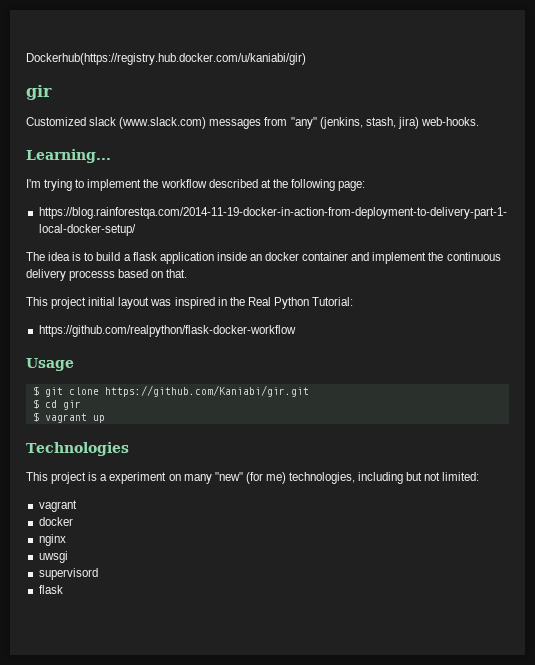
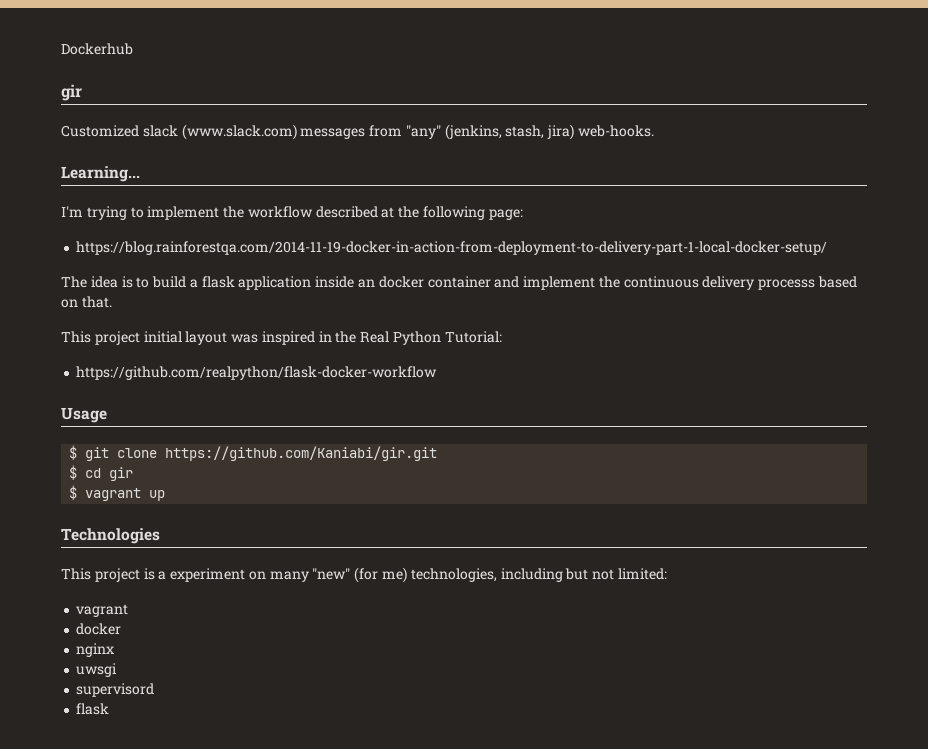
- Dockerhub(https://registry.hub.docker.com/u/kaniabi/gir)
+ Dockerhub

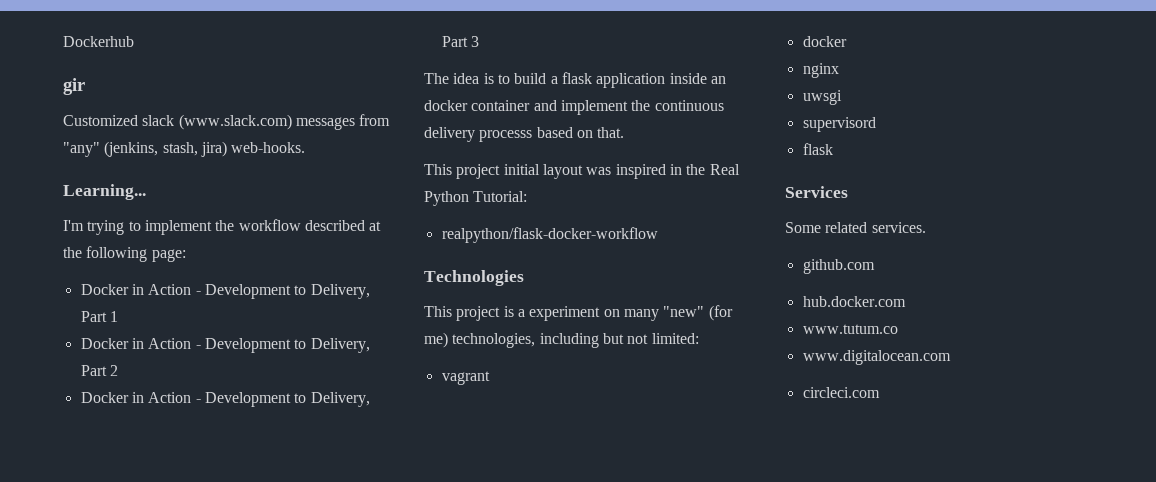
- https://blog.rainforestqa.com/2014-11-19-docker-in-action-from-deployment-to-delivery-part-1-local-docker-setup/
+ Docker in Action - Development to Delivery, Part 1
+ Docker in Action - Development to Delivery, Part 2
+ Docker in Action - Development to Delivery, Part 3
- https://github.com/realpython/flask-docker-workflow
- Usage
- $ git clone https://github.com/Kaniabi/gir.git
- $ cd gir
- $ vagrant up
+ realpython/flask-docker-workflow
+ Services
+ Some related services.
+ github.com
+ hub.docker.com
+ www.tutum.co
+ www.digitalocean.com
+ circleci.com

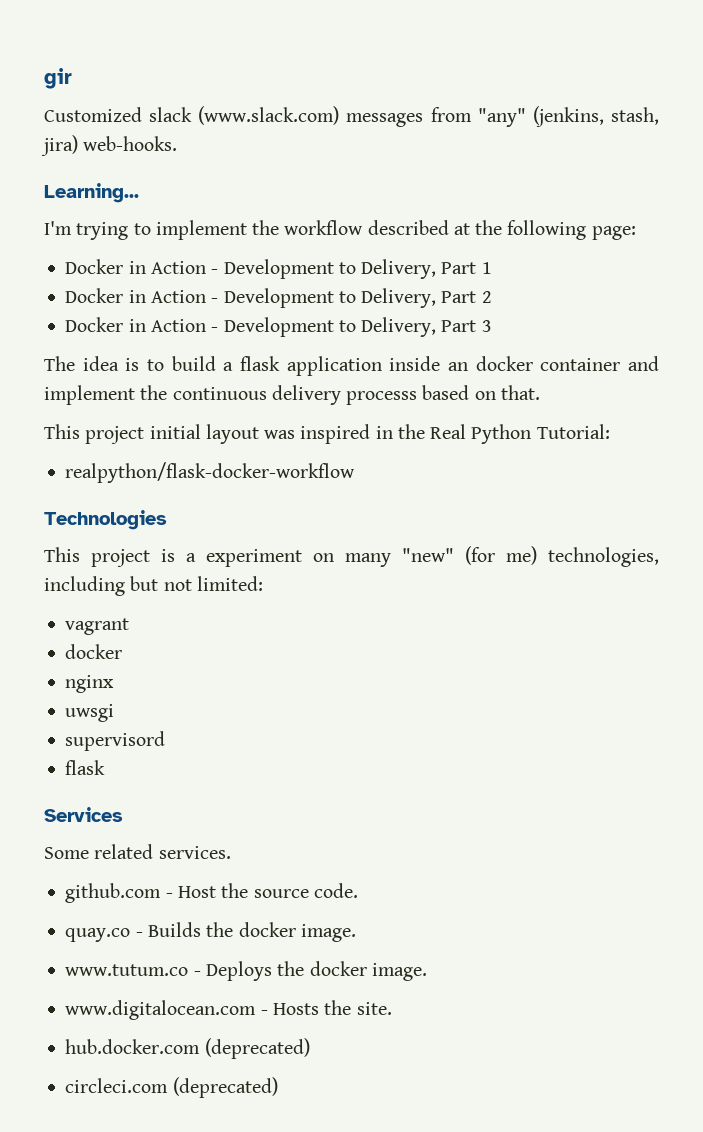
- Dockerhub
- github.com
+ github.com - Host the source code.
+ quay.co - Builds the docker image.
+ www.tutum.co - Deploys the docker image.
+ www.digitalocean.com - Hosts the site.
- hub.docker.com
- www.tutum.co
- www.digitalocean.com
+ hub.docker.com (deprecated)
- circleci.com
+ circleci.com (deprecated)

